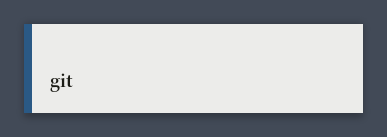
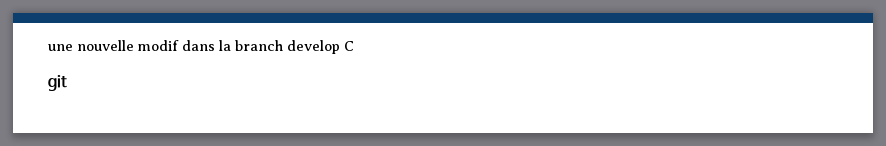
+ une nouvelle modif dans la branch develop C

